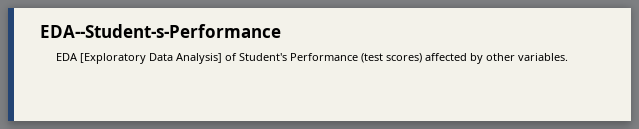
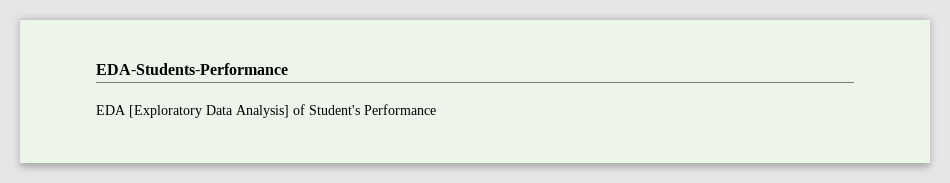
- EDA--Student-s-Performance
+ EDA-Students-Performance
- EDA [Exploratory Data Analysis] of Student's Performance (test scores) affected by other variables.
+ EDA [Exploratory Data Analysis] of Student's Performance

